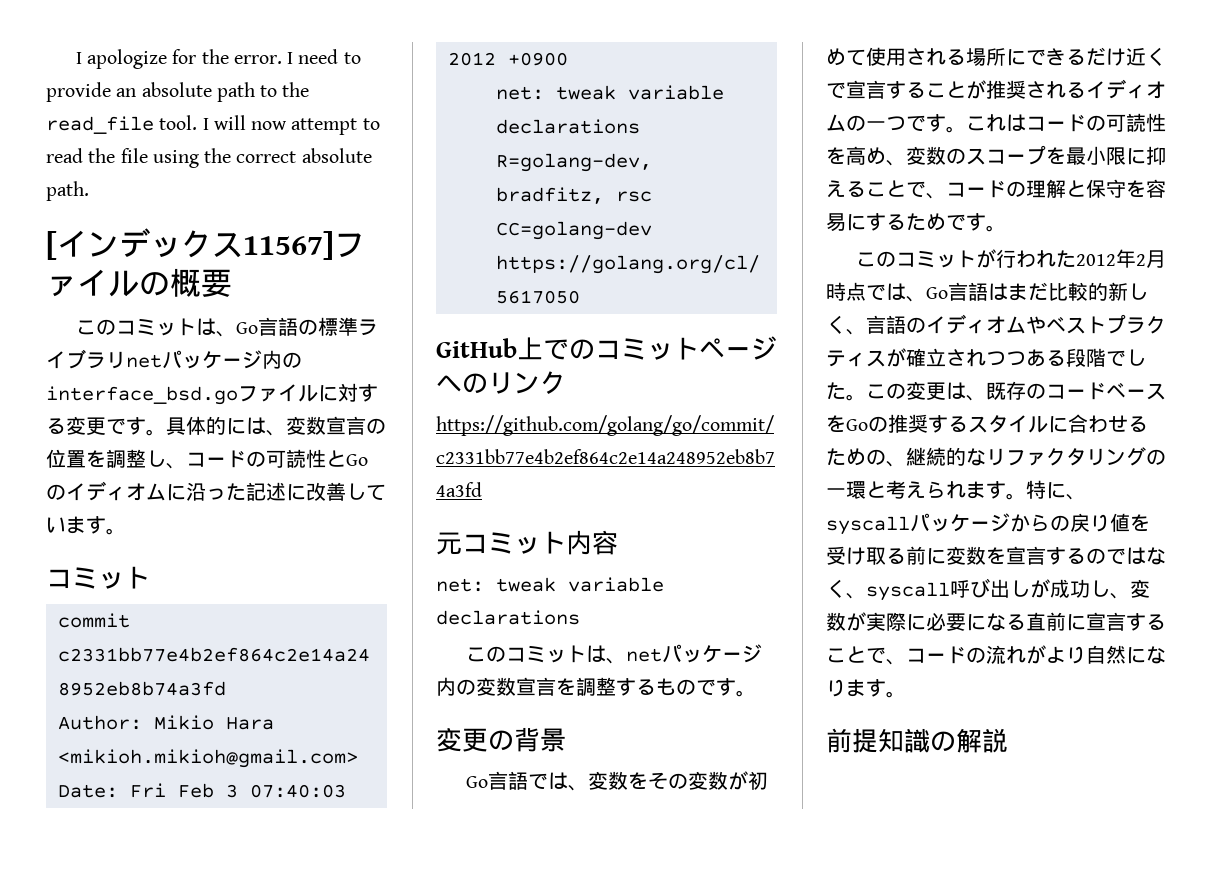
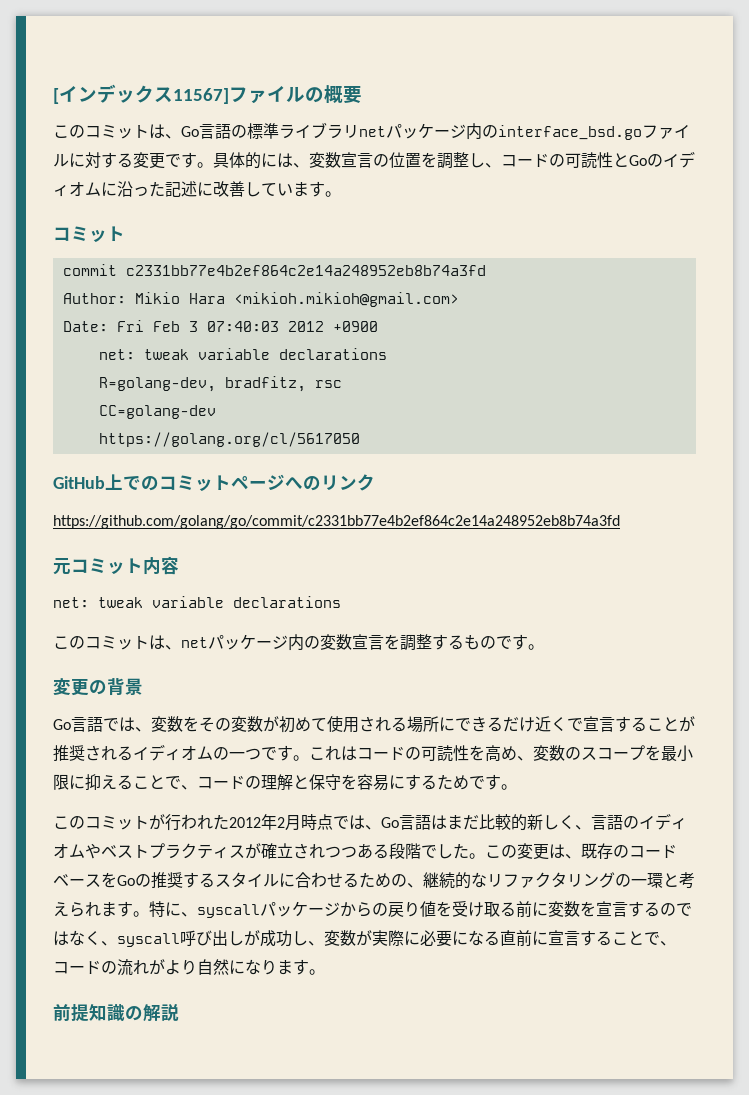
- I apologize for the error. I need to provide an absolute path to the read_file tool. I will now attempt to read the file using the correct absolute path.

